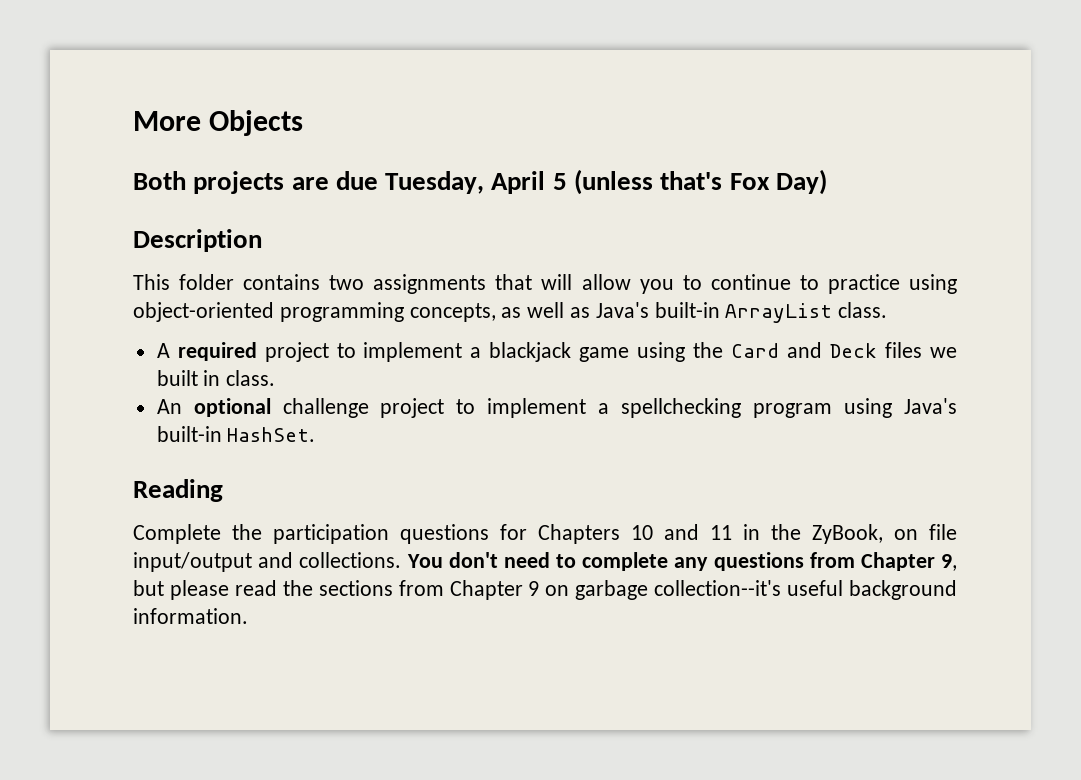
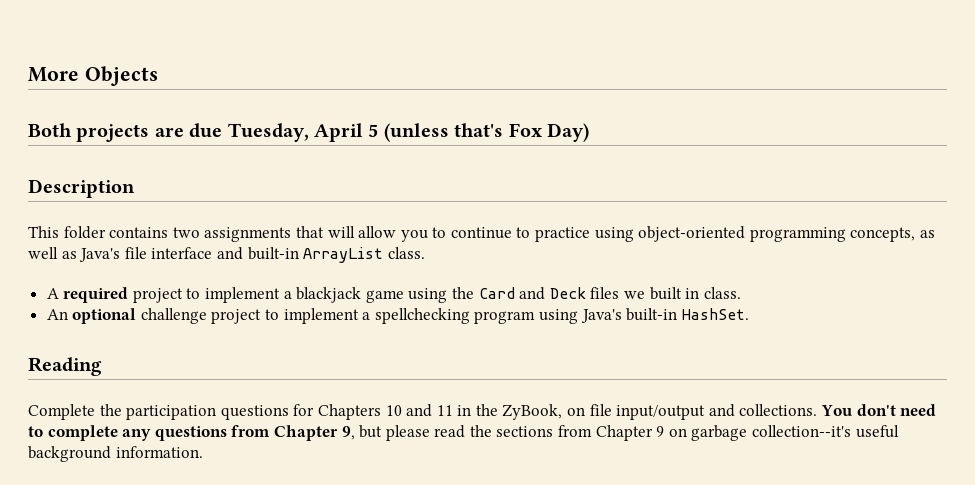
- This folder contains two assignments that will allow you to continue to practice using object-oriented programming concepts, as well as Java's built-in ArrayList class.
+ This folder contains two assignments that will allow you to continue to practice using object-oriented programming concepts, as well as Java's file interface and built-in ArrayList class.

